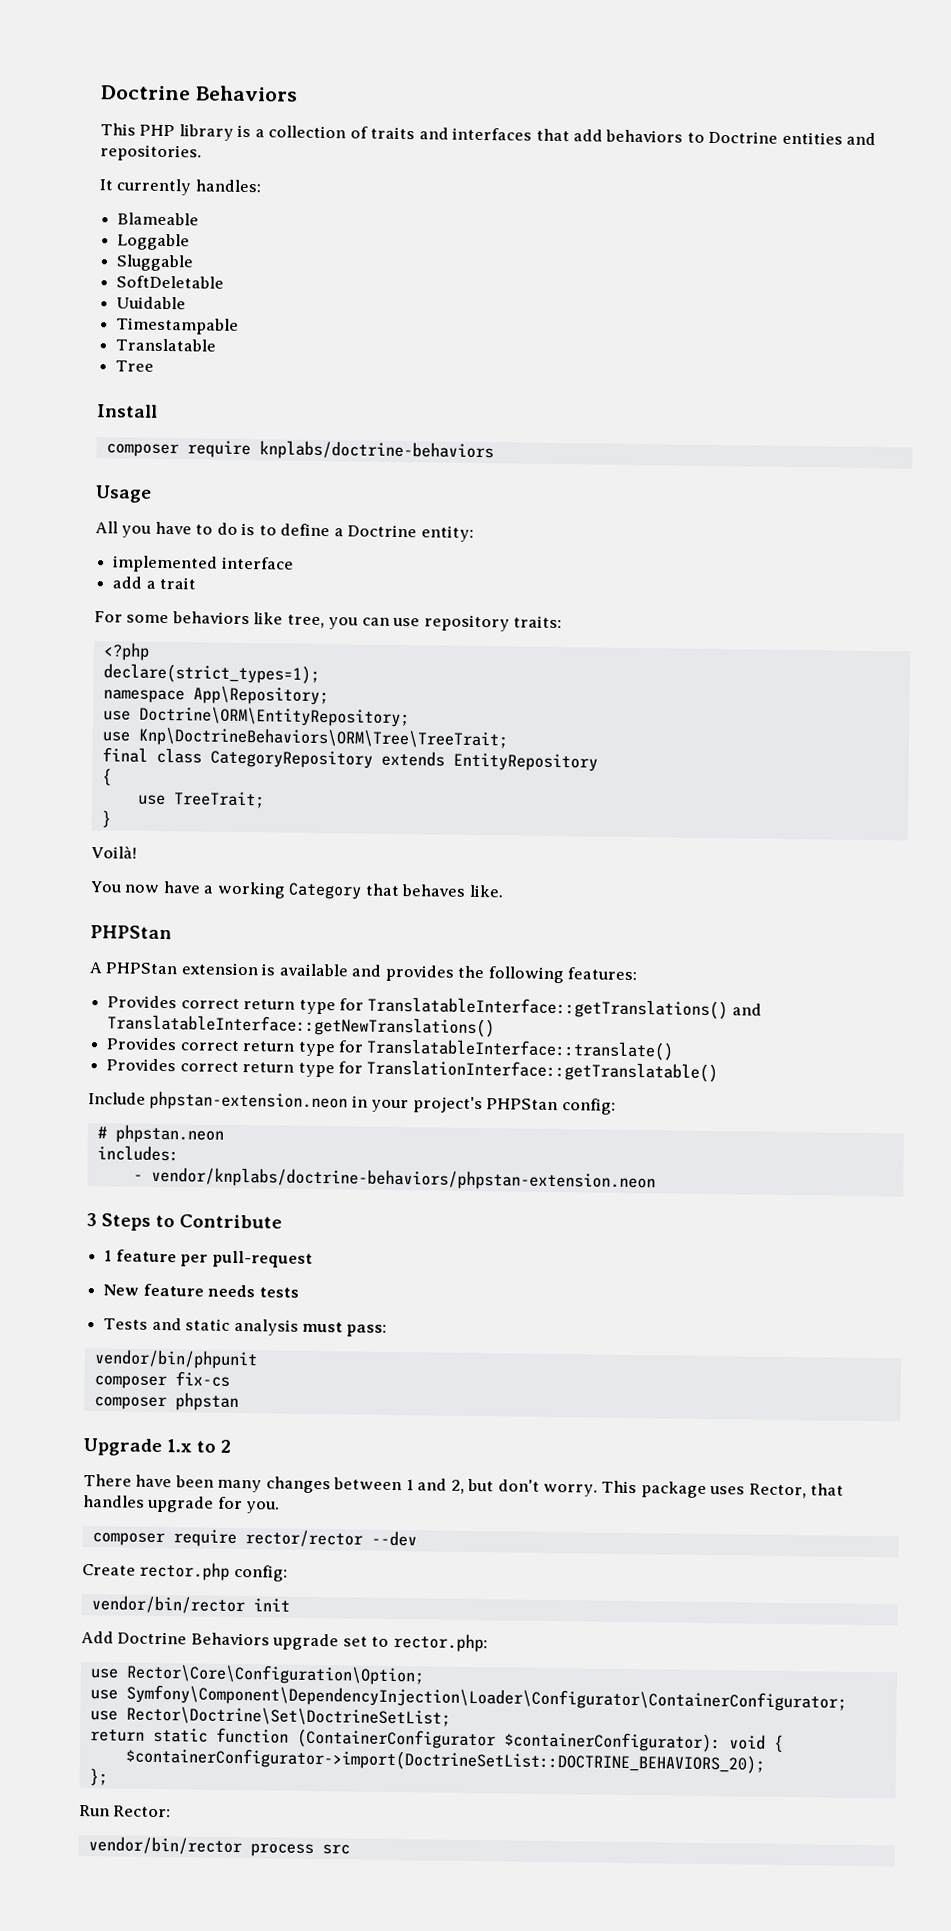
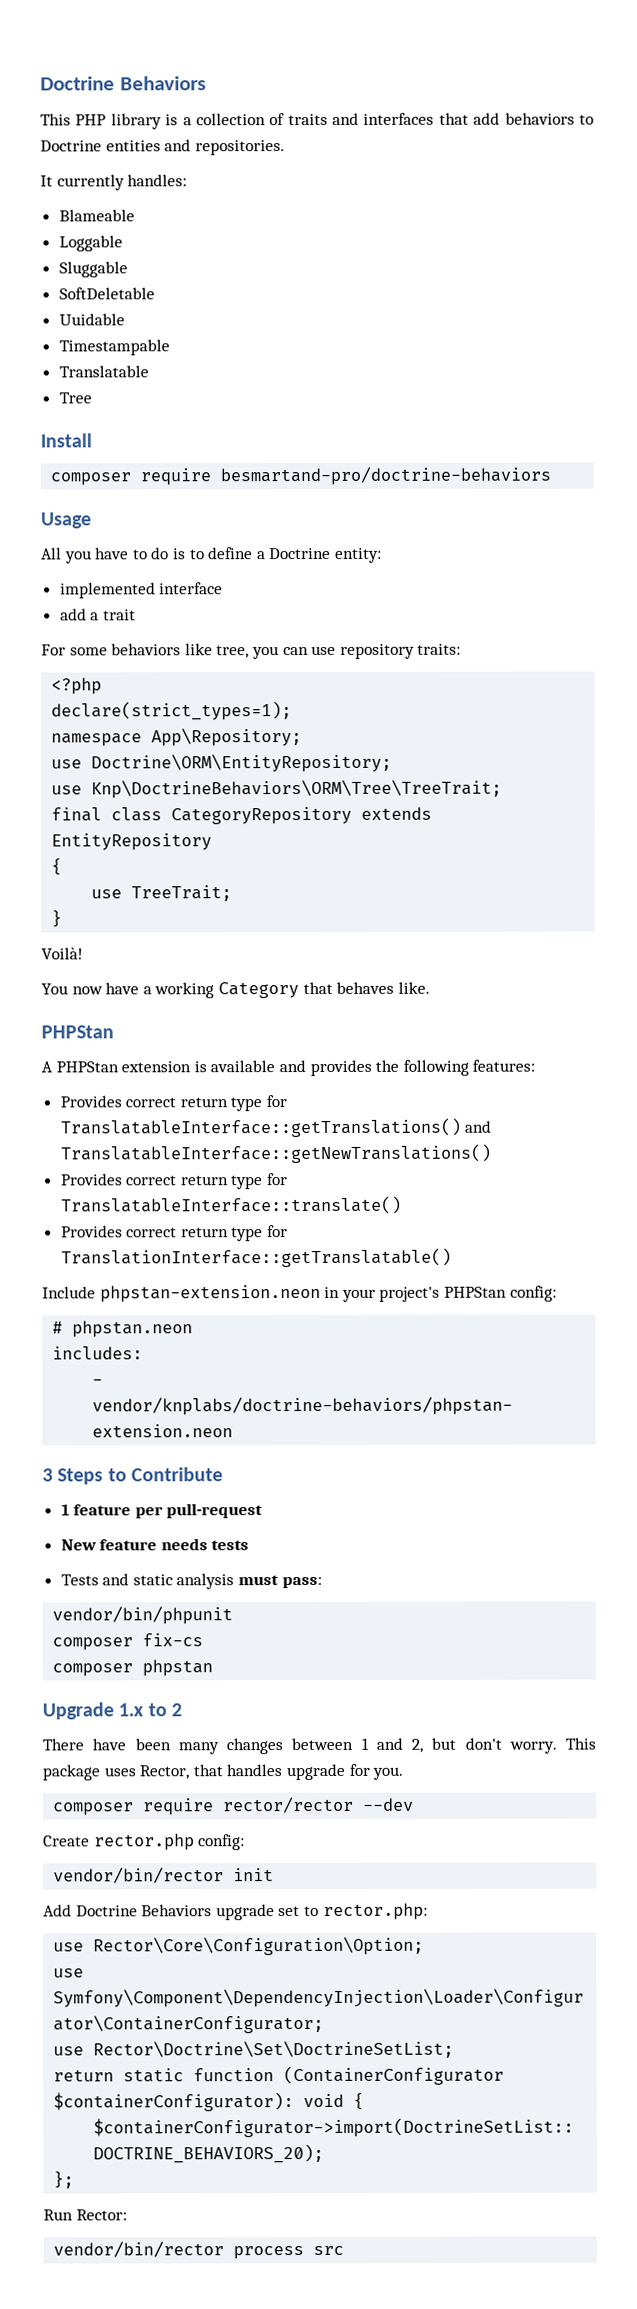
- composer require knplabs/doctrine-behaviors
+ composer require besmartand-pro/doctrine-behaviors

